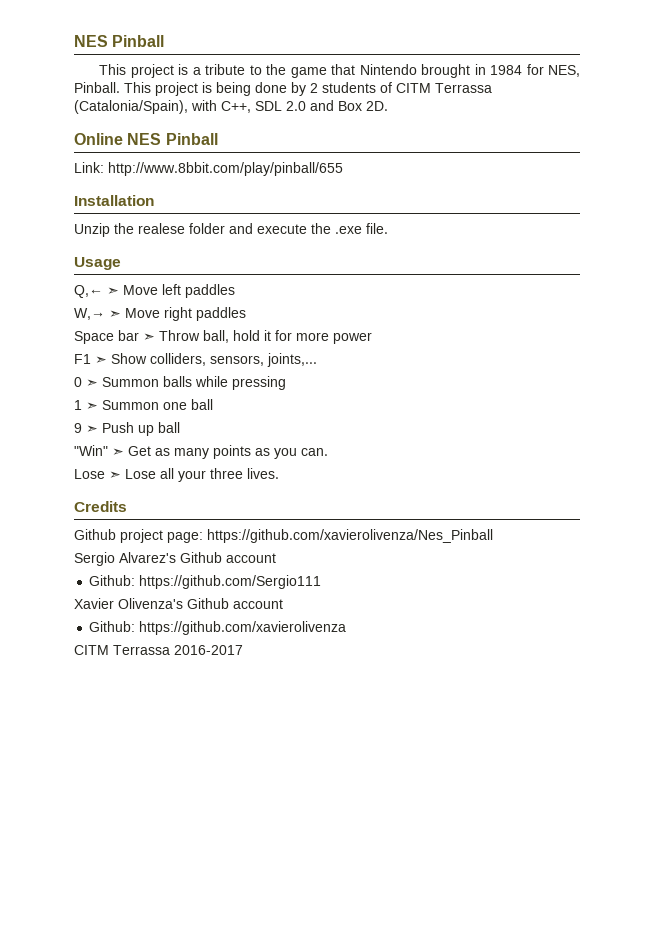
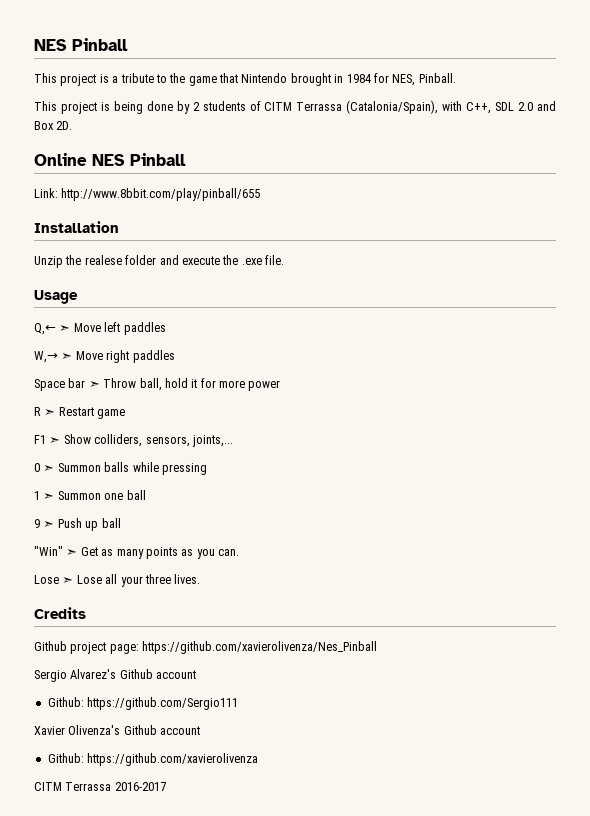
- This project is a tribute to the game that Nintendo brought in 1984 for NES, Pinball. This project is being done by 2 students of CITM Terrassa (Catalonia/Spain), with C++, SDL 2.0 and Box 2D.
+ This project is a tribute to the game that Nintendo brought in 1984 for NES, Pinball.
+ This project is being done by 2 students of CITM Terrassa (Catalonia/Spain), with C++, SDL 2.0 and Box 2D.
+ R ➣ Restart game

